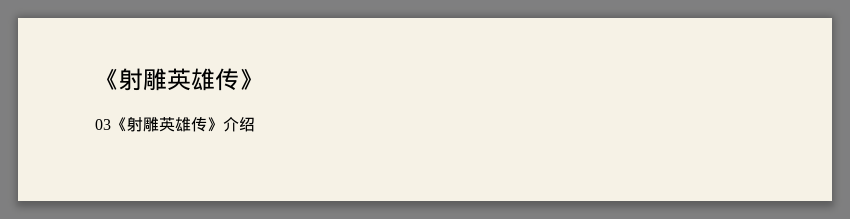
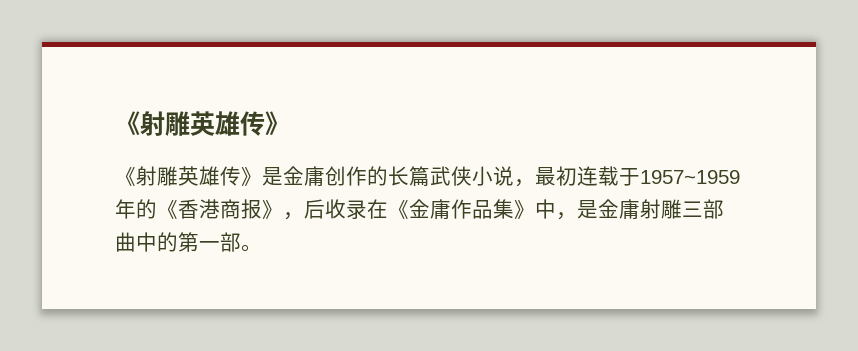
- 03《射雕英雄传》介绍
+ 《射雕英雄传》是金庸创作的长篇武侠小说，最初连载于1957~1959年的《香港商报》，后收录在《金庸作品集》中，是金庸射雕三部曲中的第一部。

